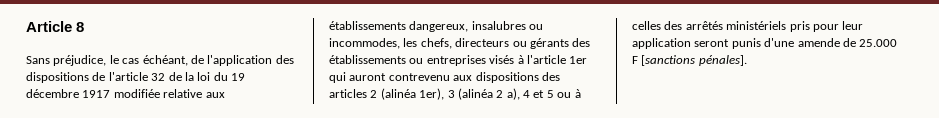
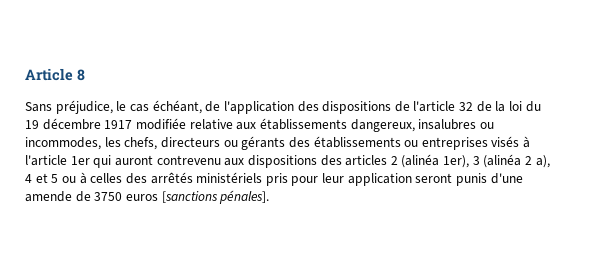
- Sans préjudice, le cas échéant, de l'application des dispositions de l'article 32 de la loi du 19 décembre 1917 modifiée relative aux établissements dangereux, insalubres ou incommodes, les chefs, directeurs ou gérants des établissements ou entreprises visés à l'article 1er qui auront contrevenu aux dispositions des articles 2 (alinéa 1er), 3 (alinéa 2 a), 4 et 5 ou à celles des arrêtés ministériels pris pour leur application seront punis d'une amende de 25.000 F [sanctions pénales].
+ Sans préjudice, le cas échéant, de l'application des dispositions de l'article 32 de la loi du 19 décembre 1917 modifiée relative aux établissements dangereux, insalubres ou incommodes, les chefs, directeurs ou gérants des établissements ou entreprises visés à l'article 1er qui auront contrevenu aux dispositions des articles 2 (alinéa 1er), 3 (alinéa 2 a), 4 et 5 ou à celles des arrêtés ministériels pris pour leur application seront punis d'une amende de 3750 euros [sanctions pénales].

